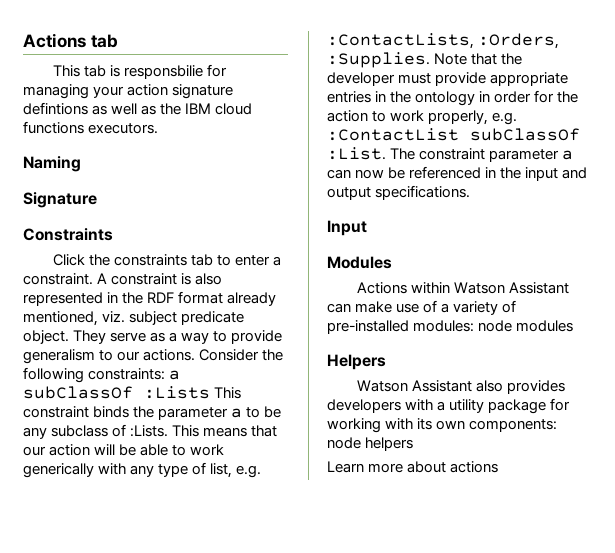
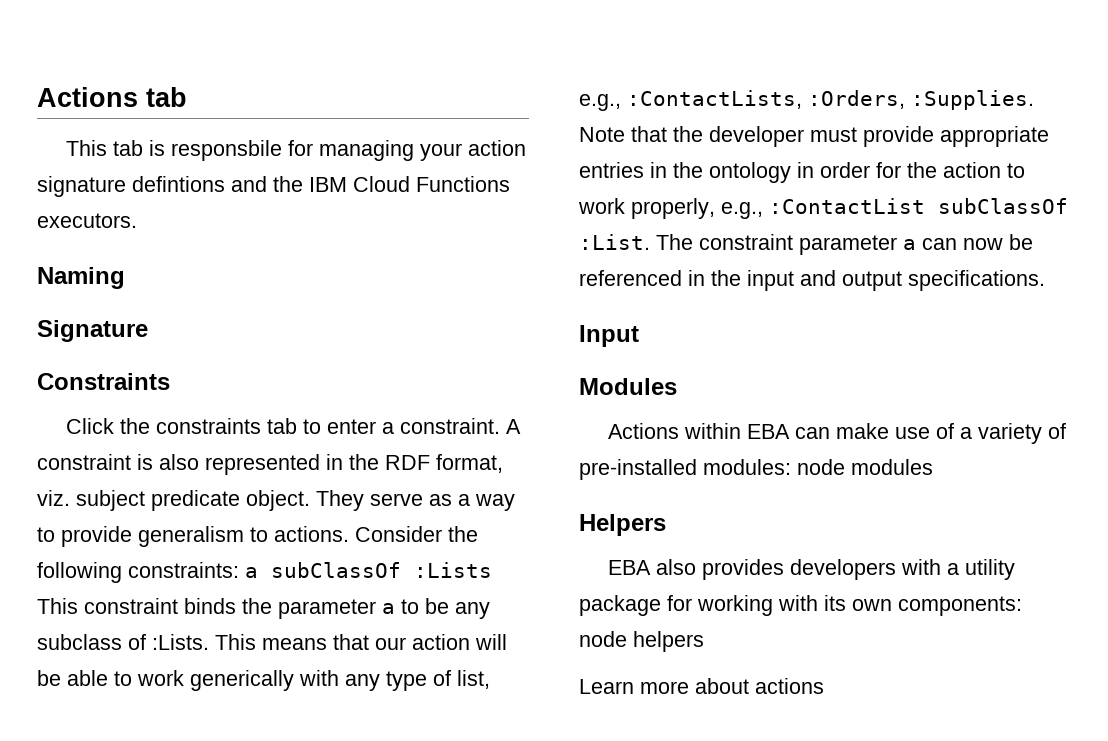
- This tab is responsbilie for managing your action signature defintions as well as the IBM cloud functions executors.
+ This tab is responsbile for managing your action signature defintions and the IBM Cloud Functions executors.
- A constraint is also represented in the RDF format already mentioned, viz. subject predicate object.
+ A constraint is also represented in the RDF format, viz. subject predicate object.
- They serve as a way to provide generalism to our actions.
+ They serve as a way to provide generalism to actions.
- This means that our action will be able to work generically with any type of list, e.g. :ContactLists, :Orders, :Supplies.
+ This means that our action will be able to work generically with any type of list, e.g., :ContactLists, :Orders, :Supplies.
- Note that the developer must provide appropriate entries in the ontology in order for the action to work properly, e.g. :ContactList subClassOf :List.
+ Note that the developer must provide appropriate entries in the ontology in order for the action to work properly, e.g., :ContactList subClassOf :List.
- Actions within Watson Assistant can make use of a variety of pre-installed modules: node modules
+ Actions within EBA can make use of a variety of pre-installed modules: node modules
- Watson Assistant also provides developers with a utility package for working with its own components: node helpers
+ EBA also provides developers with a utility package for working with its own components: node helpers

